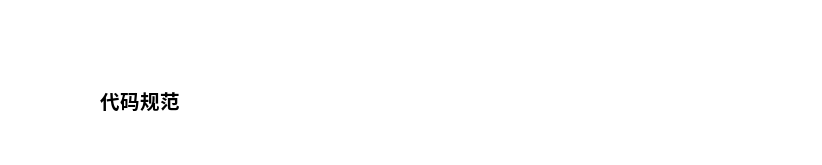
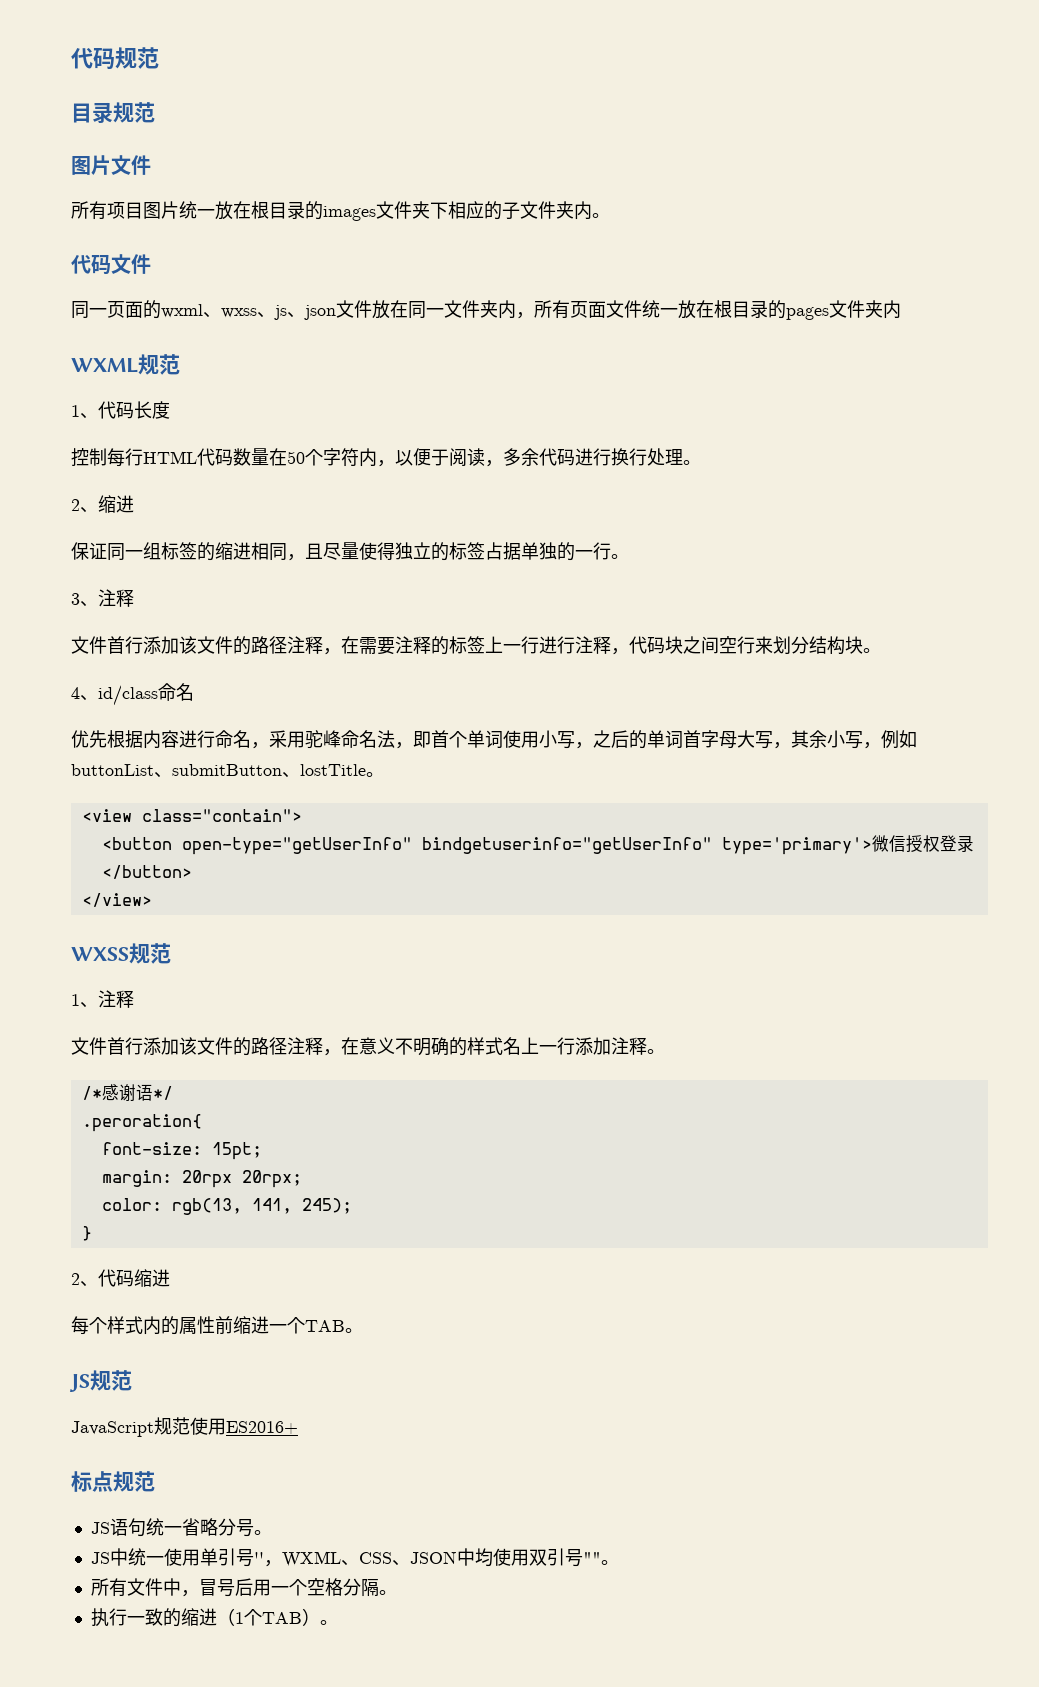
+ 目录规范
+ 图片文件
+ 所有项目图片统一放在根目录的images文件夹下相应的子文件夹内。
+ 代码文件
+ 同一页面的wxml、wxss、js、json文件放在同一文件夹内，所有页面文件统一放在根目录的pages文件夹内
+ WXML规范
+ 1、代码长度
+ 控制每行HTML代码数量在50个字符内，以便于阅读，多余代码进行换行处理。
+ 2、缩进
+ 保证同一组标签的缩进相同，且尽量使得独立的标签占据单独的一行。
+ 3、注释
+ 文件首行添加该文件的路径注释，在需要注释的标签上一行进行注释，代码块之间空行来划分结构块。
+ 4、id/class命名
+ 优先根据内容进行命名，采用驼峰命名法，即首个单词使用小写，之后的单词首字母大写，其余小写，例如buttonList、submitButton、lostTitle。
+ <view class="contain">
+ <button open-type="getUserInfo" bindgetuserinfo="getUserInfo" type='primary'>微信授权登录</button>
+ </view>
+ WXSS规范
+ 1、注释
+ 文件首行添加该文件的路径注释，在意义不明确的样式名上一行添加注释。
+ /*感谢语*/
+ .peroration{
+ font-size: 15pt;
+ margin: 20rpx 20rpx;
+ color: rgb(13, 141, 245);
+ }
+ 2、代码缩进
+ 每个样式内的属性前缩进一个TAB。
+ JS规范
+ JavaScript规范使用ES2016+
+ 标点规范
+ JS语句统一省略分号。
+ JS中统一使用单引号''，WXML、CSS、JSON中均使用双引号""。
+ 所有文件中，冒号后用一个空格分隔。
+ 执行一致的缩进（1个TAB）。

